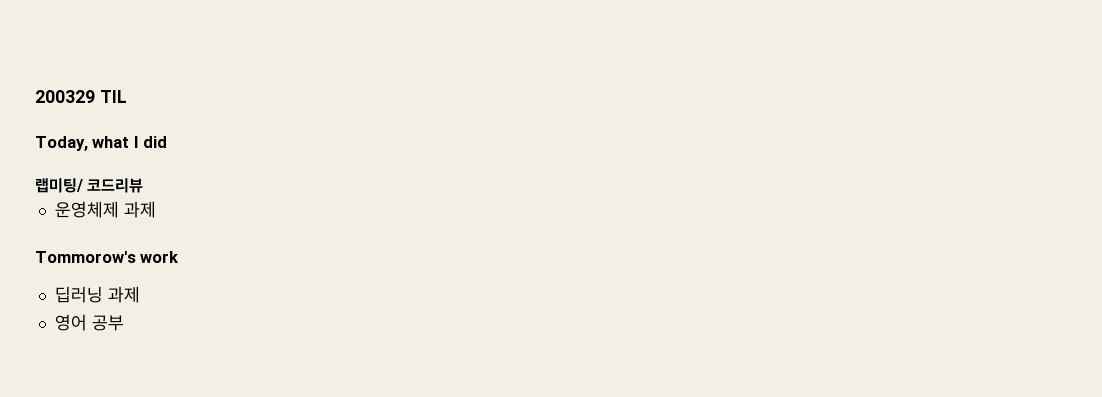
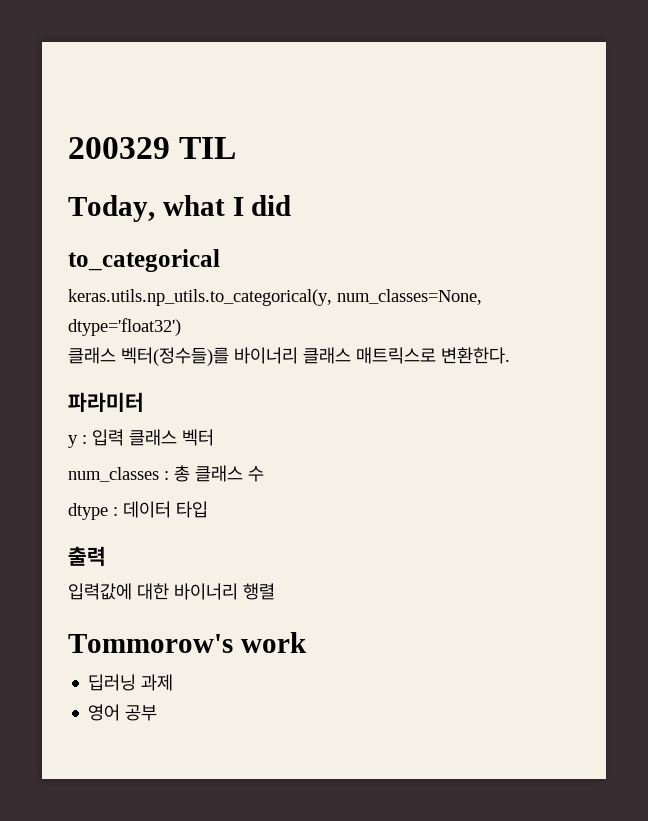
- 랩미팅/ 코드리뷰
- 운영체제 과제
+ to_categorical
+ keras.utils.np_utils.to_categorical(y, num_classes=None, dtype='float32')
+ 클래스 벡터(정수들)를 바이너리 클래스 매트릭스로 변환한다.
+ 파라미터
+ y : 입력 클래스 벡터
+ num_classes : 총 클래스 수
+ dtype : 데이터 타입
+ 출력
+ 입력값에 대한 바이너리 행렬

